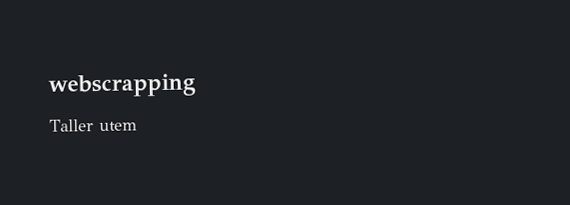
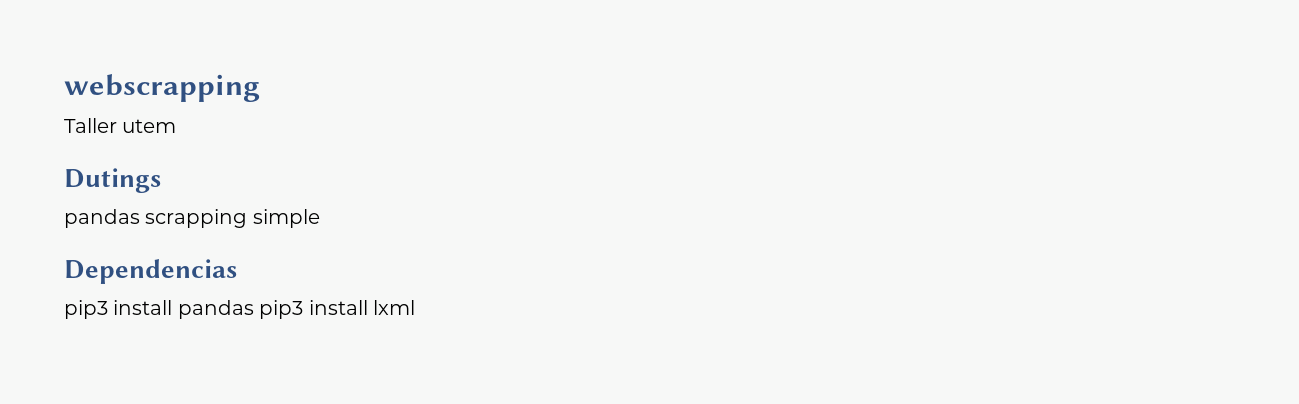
+ Dutings
+ pandas scrapping simple
+ Dependencias
+ pip3 install pandas pip3 install lxml

